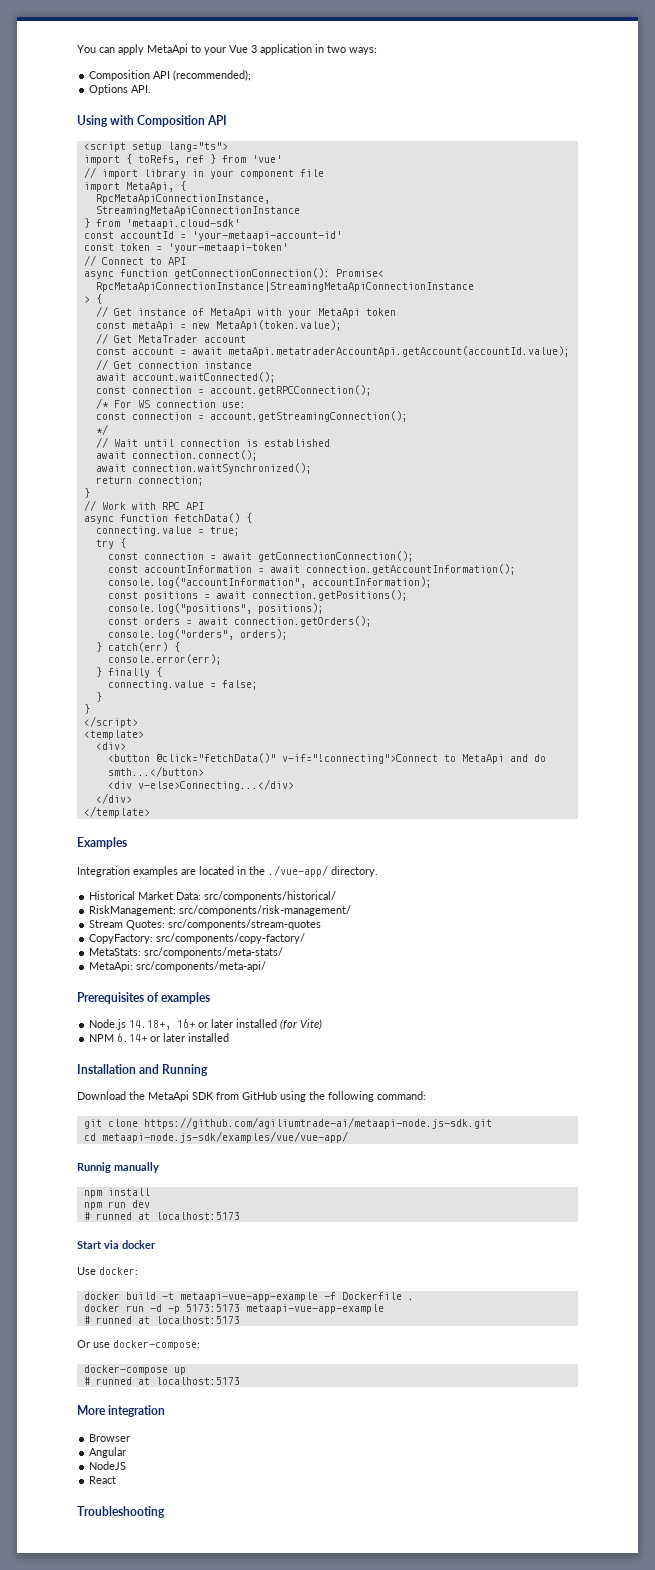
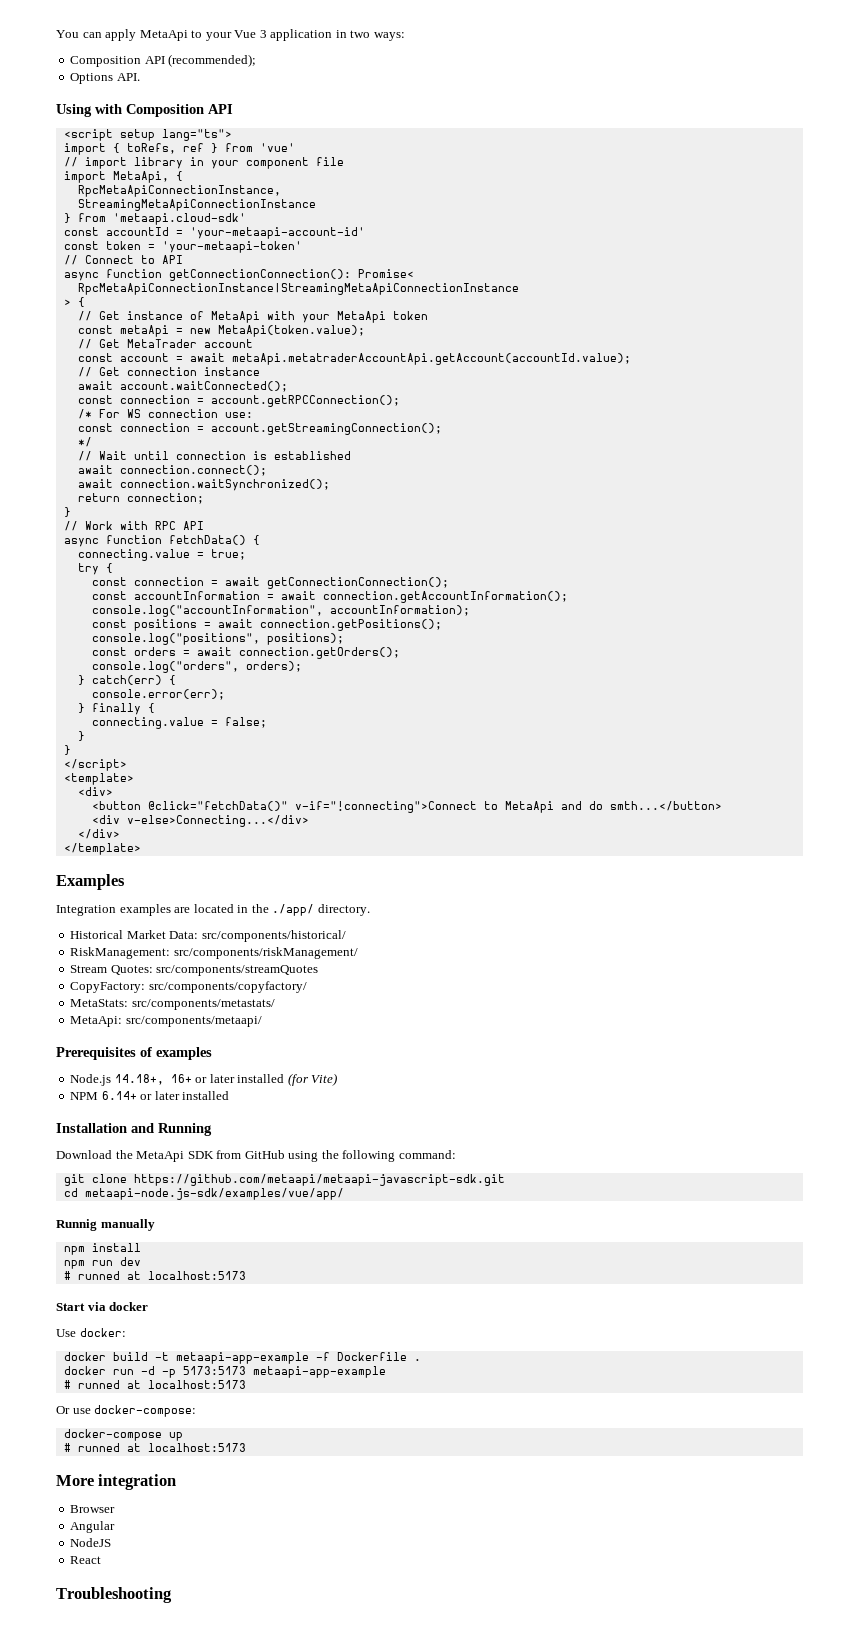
- Integration examples are located in the ./vue-app/ directory.
+ Integration examples are located in the ./app/ directory.
- RiskManagement: src/components/risk-management/
+ RiskManagement: src/components/riskManagement/
- Stream Quotes: src/components/stream-quotes
+ Stream Quotes: src/components/streamQuotes
- CopyFactory: src/components/copy-factory/
+ CopyFactory: src/components/copyfactory/
- MetaStats: src/components/meta-stats/
+ MetaStats: src/components/metastats/
- MetaApi: src/components/meta-api/
+ MetaApi: src/components/metaapi/
- git clone https://github.com/agiliumtrade-ai/metaapi-node.js-sdk.git
+ git clone https://github.com/metaapi/metaapi-javascript-sdk.git
- cd metaapi-node.js-sdk/examples/vue/vue-app/
+ cd metaapi-node.js-sdk/examples/vue/app/
- docker build -t metaapi-vue-app-example -f Dockerfile .
+ docker build -t metaapi-app-example -f Dockerfile .
- docker run -d -p 5173:5173 metaapi-vue-app-example
+ docker run -d -p 5173:5173 metaapi-app-example

